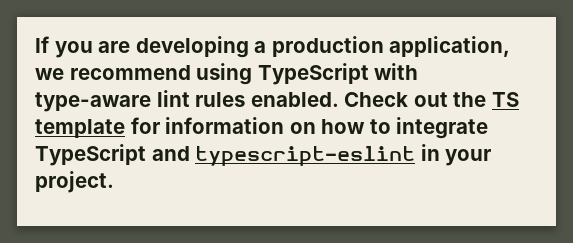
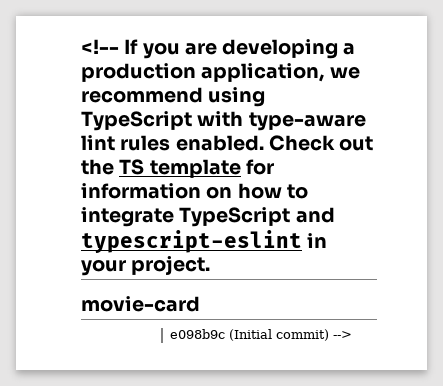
- If you are developing a production application, we recommend using TypeScript with type-aware lint rules enabled.
+ <!-- If you are developing a production application, we recommend using TypeScript with type-aware lint rules enabled.
+ movie-card
+ e098b9c (Initial commit) -->

